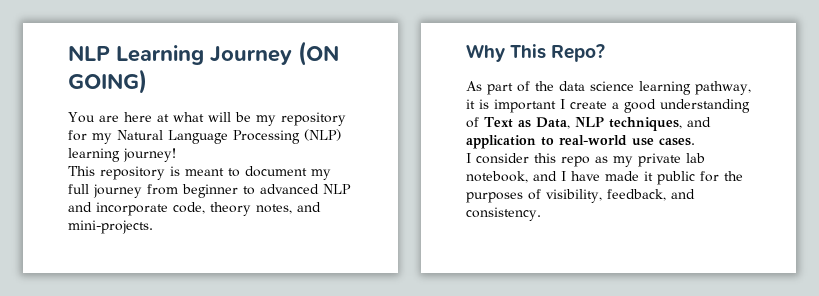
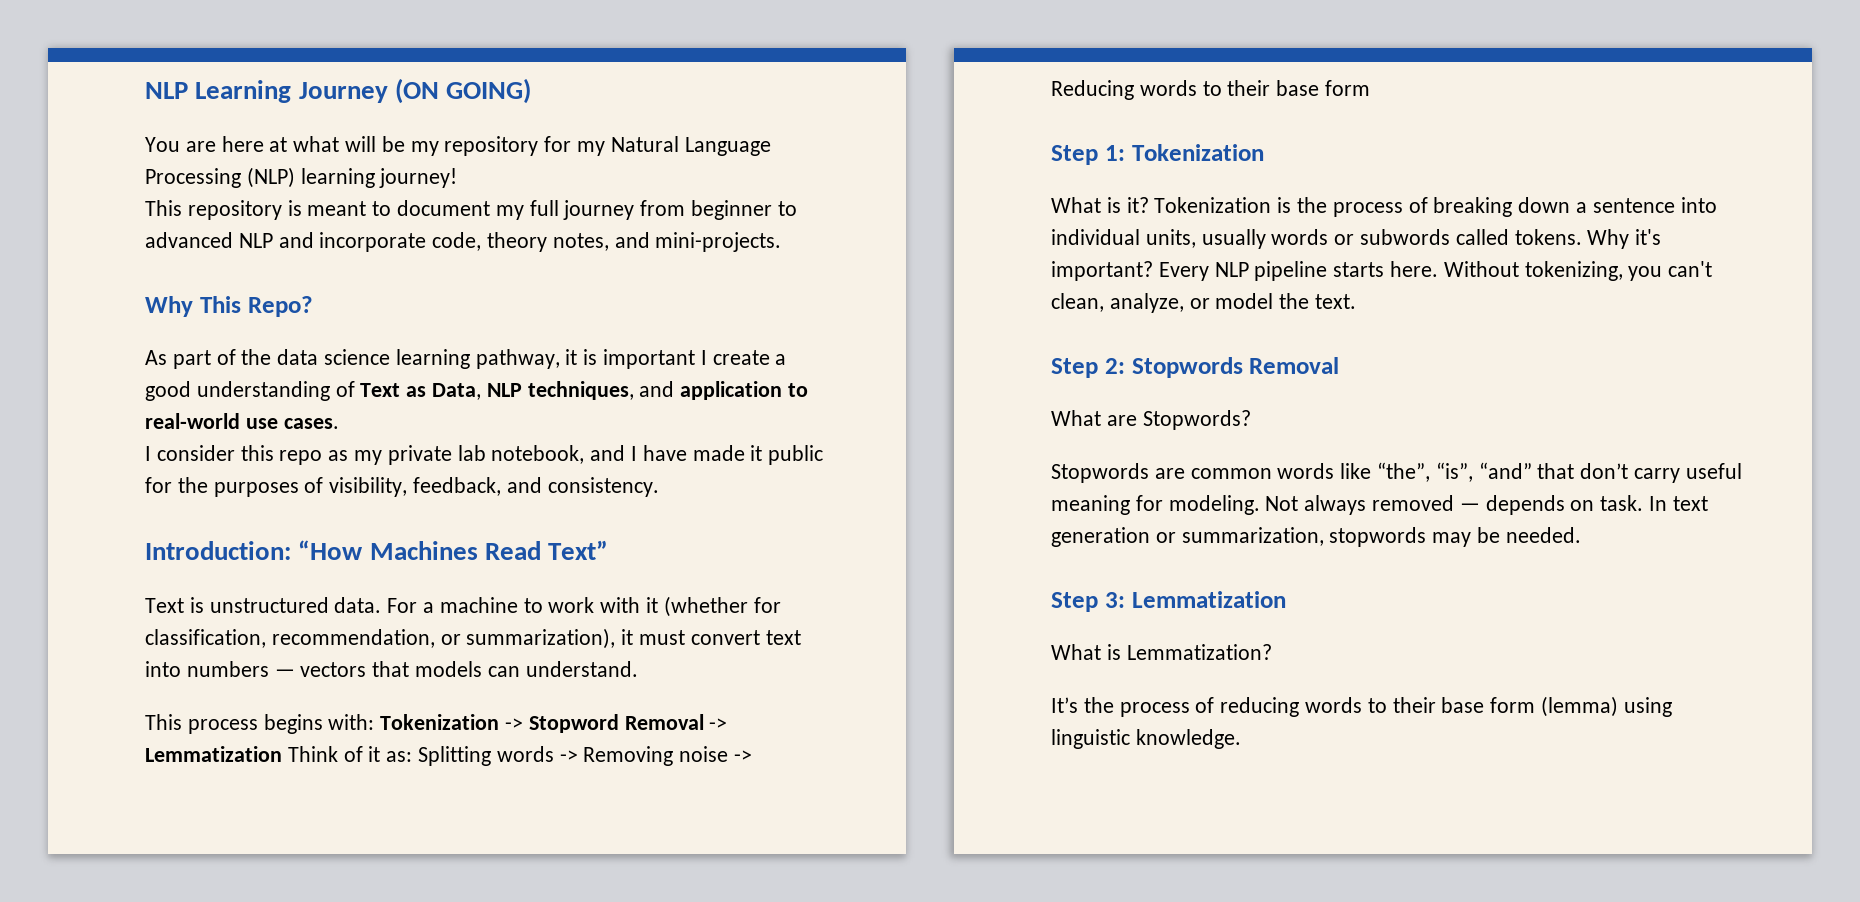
+ Introduction: “How Machines Read Text”
+ Text is unstructured data. For a machine to work with it (whether for classification, recommendation, or summarization), it must convert text into numbers — vectors that models can understand.
+ This process begins with: Tokenization -> Stopword Removal -> Lemmatization Think of it as: Splitting words -> Removing noise -> Reducing words to their base form
+ Step 1: Tokenization
+ What is it? Tokenization is the process of breaking down a sentence into individual units, usually words or subwords called tokens. Why it's important? Every NLP pipeline starts here. Without tokenizing, you can't clean, analyze, or model the text.
+ Step 2: Stopwords Removal
+ What are Stopwords?
+ Stopwords are common words like “the”, “is”, “and” that don’t carry useful meaning for modeling. Not always removed — depends on task. In text generation or summarization, stopwords may be needed.
+ Step 3: Lemmatization
+ What is Lemmatization?
+ It’s the process of reducing words to their base form (lemma) using linguistic knowledge.

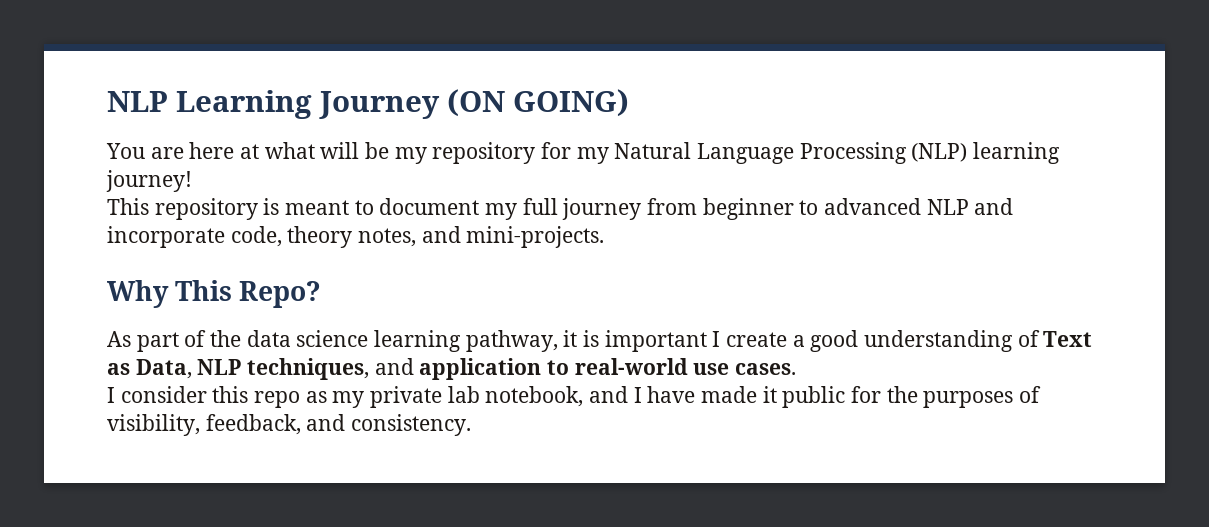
- Introduction: “How Machines Read Text”
- Text is unstructured data. For a machine to work with it (whether for classification, recommendation, or summarization), it must convert text into numbers — vectors that models can understand.
- This process begins with: Tokenization -> Stopword Removal -> Lemmatization Think of it as: Splitting words -> Removing noise -> Reducing words to their base form
- Step 1: Tokenization
- What is it? Tokenization is the process of breaking down a sentence into individual units, usually words or subwords called tokens. Why it's important? Every NLP pipeline starts here. Without tokenizing, you can't clean, analyze, or model the text.
- Step 2: Stopwords Removal
- What are Stopwords?
- Stopwords are common words like “the”, “is”, “and” that don’t carry useful meaning for modeling. Not always removed — depends on task. In text generation or summarization, stopwords may be needed.
- Step 3: Lemmatization
- What is Lemmatization?
- It’s the process of reducing words to their base form (lemma) using linguistic knowledge.

